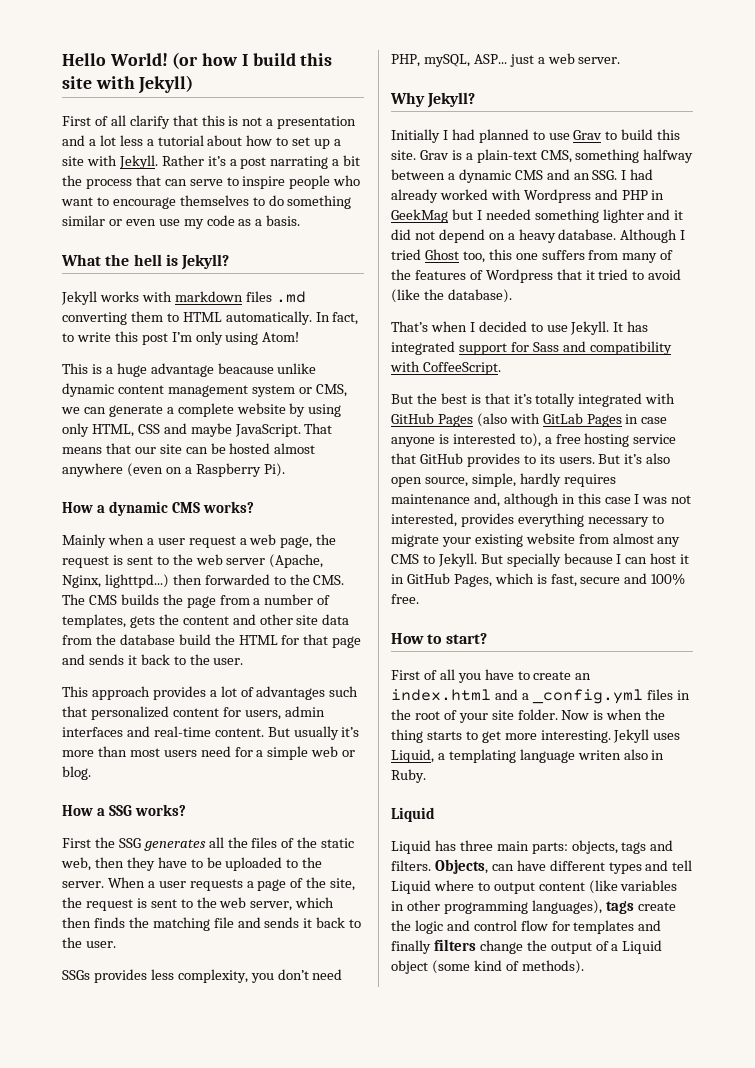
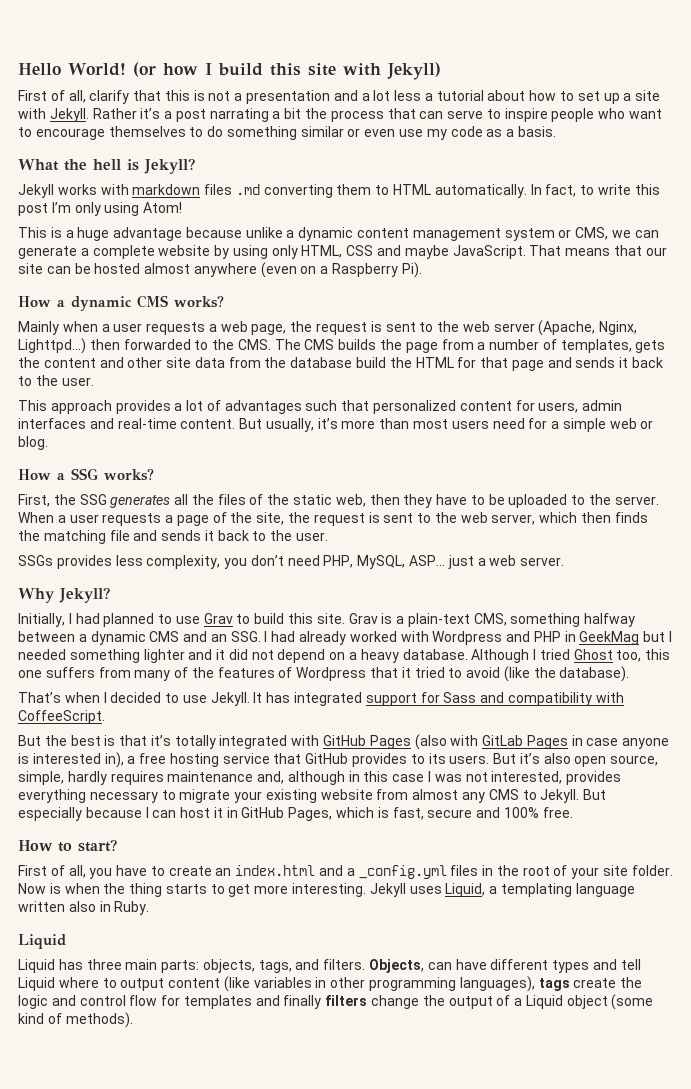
- First of all clarify that this is not a presentation and a lot less a tutorial about how to set up a site with Jekyll.
+ First of all, clarify that this is not a presentation and a lot less a tutorial about how to set up a site with Jekyll.
- This is a huge advantage beacause unlike dynamic content management system or CMS, we can generate a complete website by using only HTML, CSS and maybe JavaScript.
+ This is a huge advantage because unlike a dynamic content management system or CMS, we can generate a complete website by using only HTML, CSS and maybe JavaScript.
- Mainly when a user request a web page, the request is sent to the web server (Apache, Nginx, lighttpd...) then forwarded to the CMS. The CMS builds the page from a number of templates, gets the content and other site data from the database build the HTML for that page and sends it back to the user.
+ Mainly when a user requests a web page, the request is sent to the web server (Apache, Nginx, Lighttpd...) then forwarded to the CMS. The CMS builds the page from a number of templates, gets the content and other site data from the database build the HTML for that page and sends it back to the user.
- But usually it’s more than most users need for a simple web or blog.
+ But usually, it’s more than most users need for a simple web or blog.
- First the SSG generates all the files of the static web, then they have to be uploaded to the server.
+ First, the SSG generates all the files of the static web, then they have to be uploaded to the server.
- SSGs provides less complexity, you don’t need PHP, mySQL, ASP... just a web server.
+ SSGs provides less complexity, you don’t need PHP, MySQL, ASP... just a web server.
- Initially I had planned to use Grav to build this site.
+ Initially, I had planned to use Grav to build this site.
- But the best is that it’s totally integrated with GitHub Pages (also with GitLab Pages in case anyone is interested to), a free hosting service that GitHub provides to its users.
+ But the best is that it’s totally integrated with GitHub Pages (also with GitLab Pages in case anyone is interested in), a free hosting service that GitHub provides to its users.
- But specially because I can host it in GitHub Pages, which is fast, secure and 100% free.
+ But especially because I can host it in GitHub Pages, which is fast, secure and 100% free.
- First of all you have to create an index.html and a _config.yml files in the root of your site folder.
+ First of all, you have to create an index.html and a _config.yml files in the root of your site folder.
- Jekyll uses Liquid, a templating language writen also in Ruby.
+ Jekyll uses Liquid, a templating language written also in Ruby.
- Liquid has three main parts: objects, tags and filters.
+ Liquid has three main parts: objects, tags, and filters.

